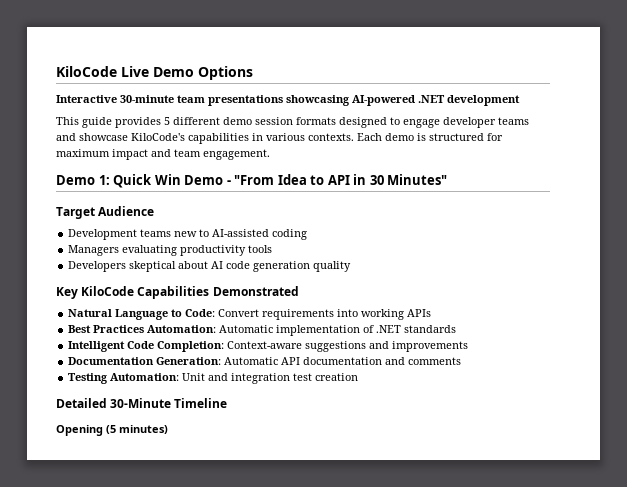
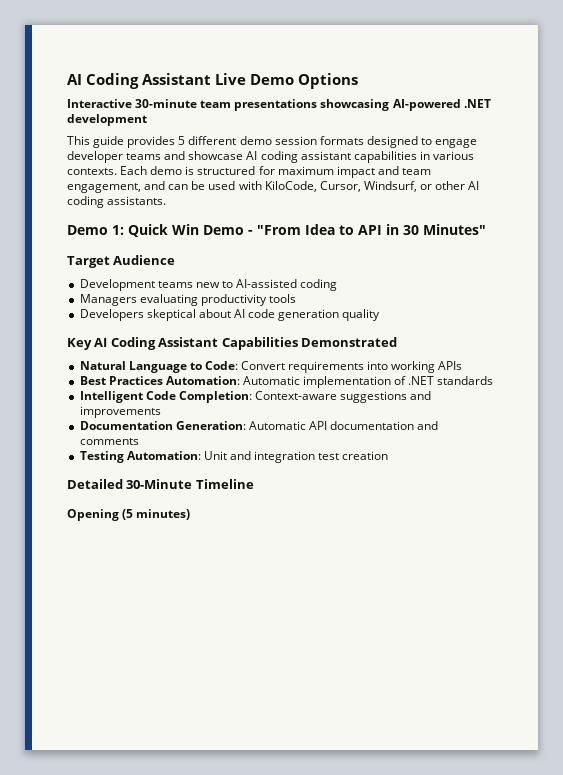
- KiloCode Live Demo Options
+ AI Coding Assistant Live Demo Options
- This guide provides 5 different demo session formats designed to engage developer teams and showcase KiloCode's capabilities in various contexts.
+ This guide provides 5 different demo session formats designed to engage developer teams and showcase AI coding assistant capabilities in various contexts.
- Each demo is structured for maximum impact and team engagement.
+ Each demo is structured for maximum impact and team engagement, and can be used with KiloCode, Cursor, Windsurf, or other AI coding assistants.
- Key KiloCode Capabilities Demonstrated
+ Key AI Coding Assistant Capabilities Demonstrated

